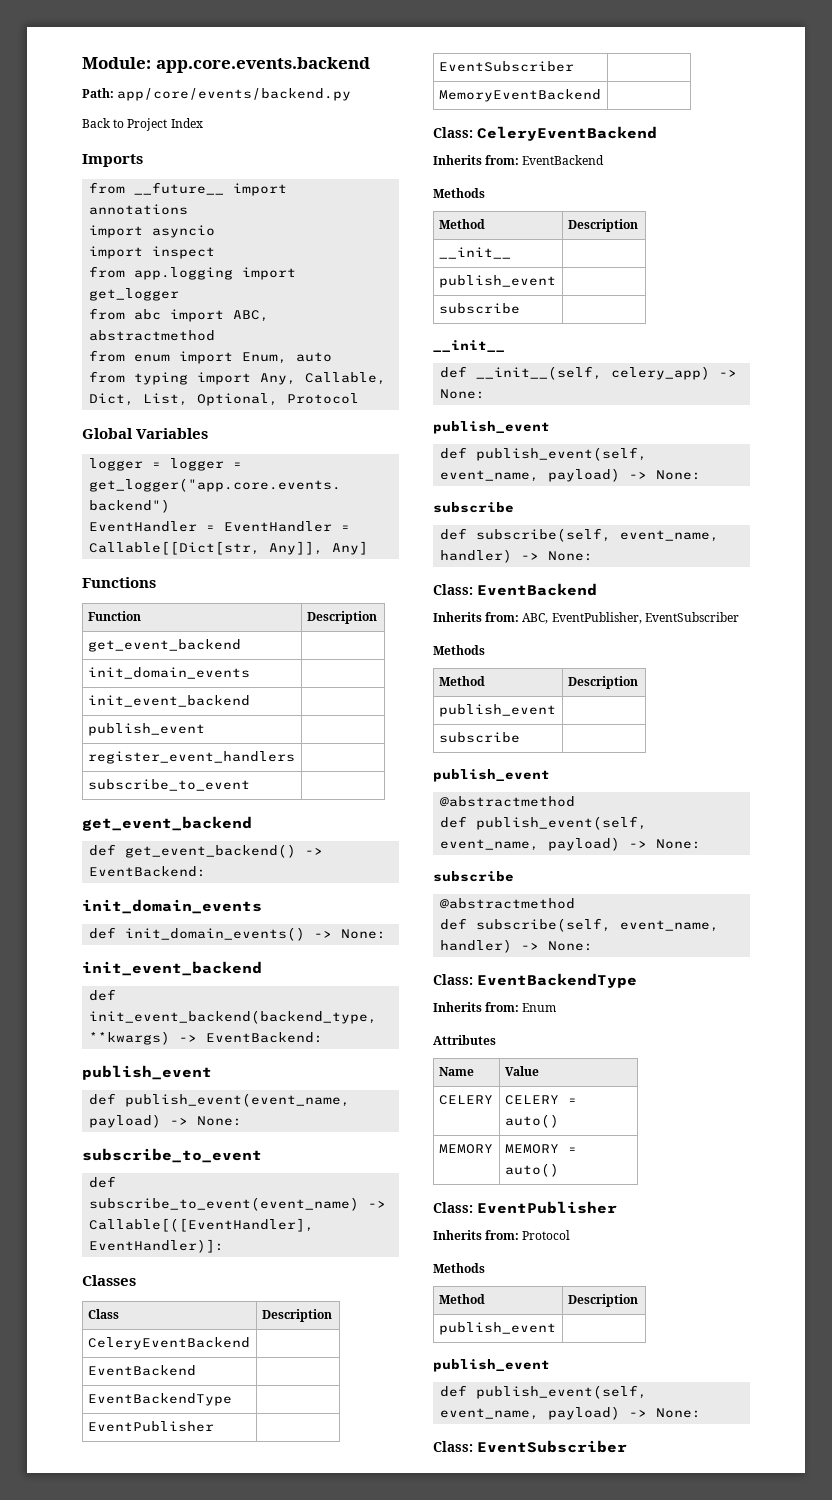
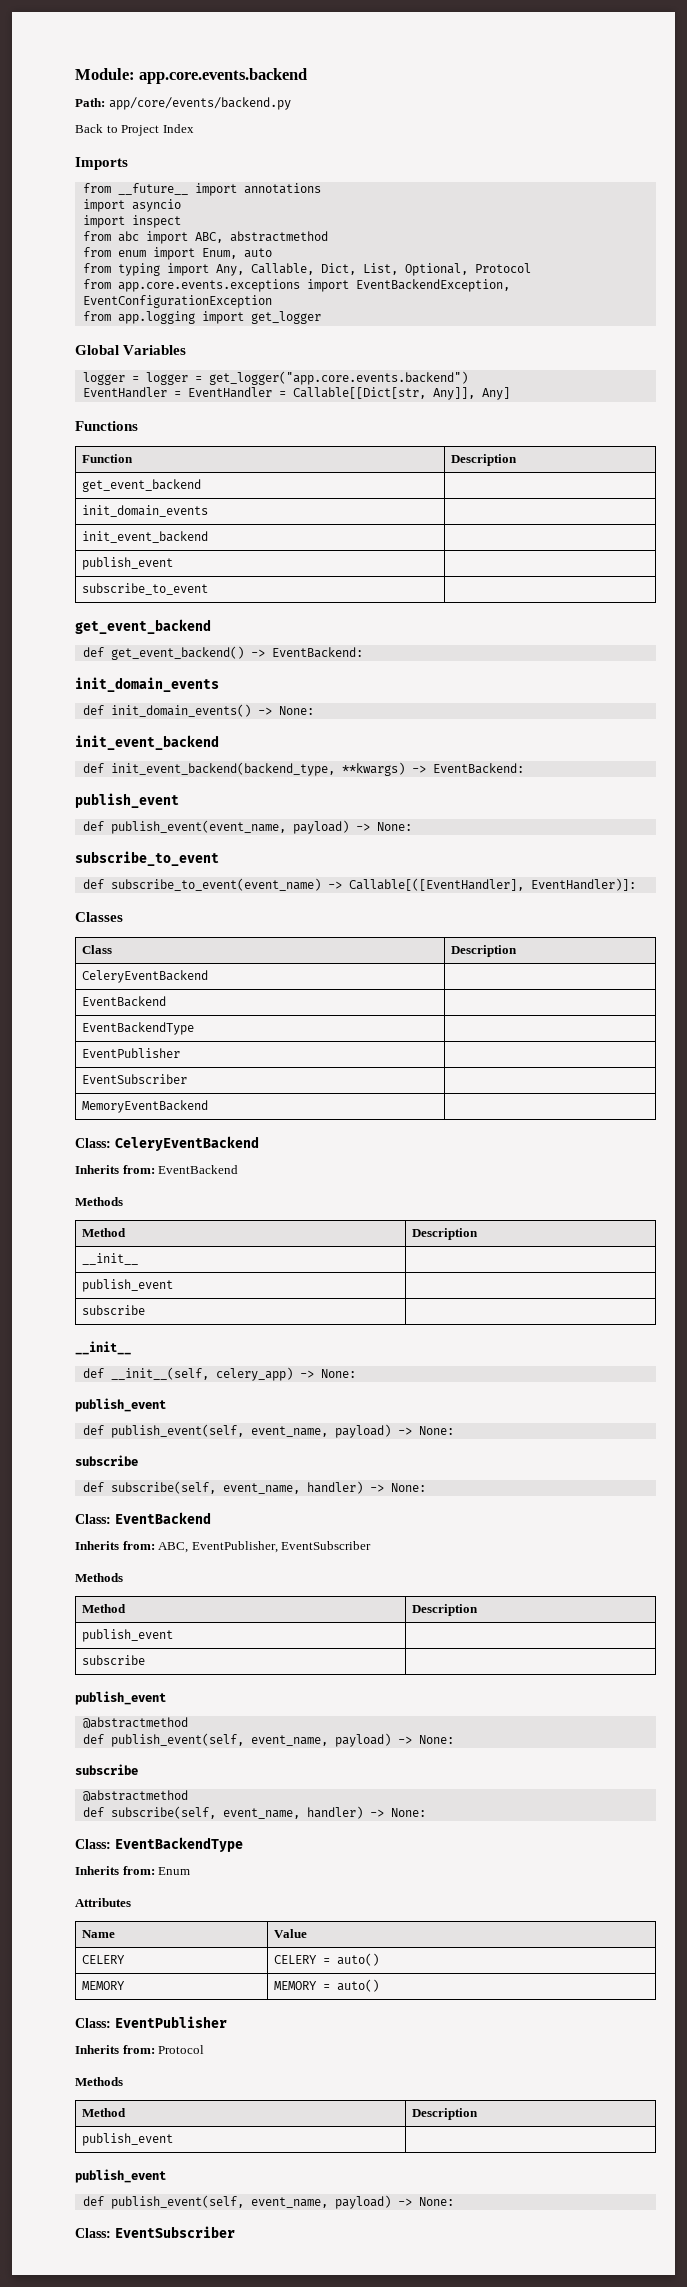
- from app.logging import get_logger
+ from app.core.events.exceptions import EventBackendException, EventConfigurationException
+ from app.logging import get_logger
- register_event_handlers |

